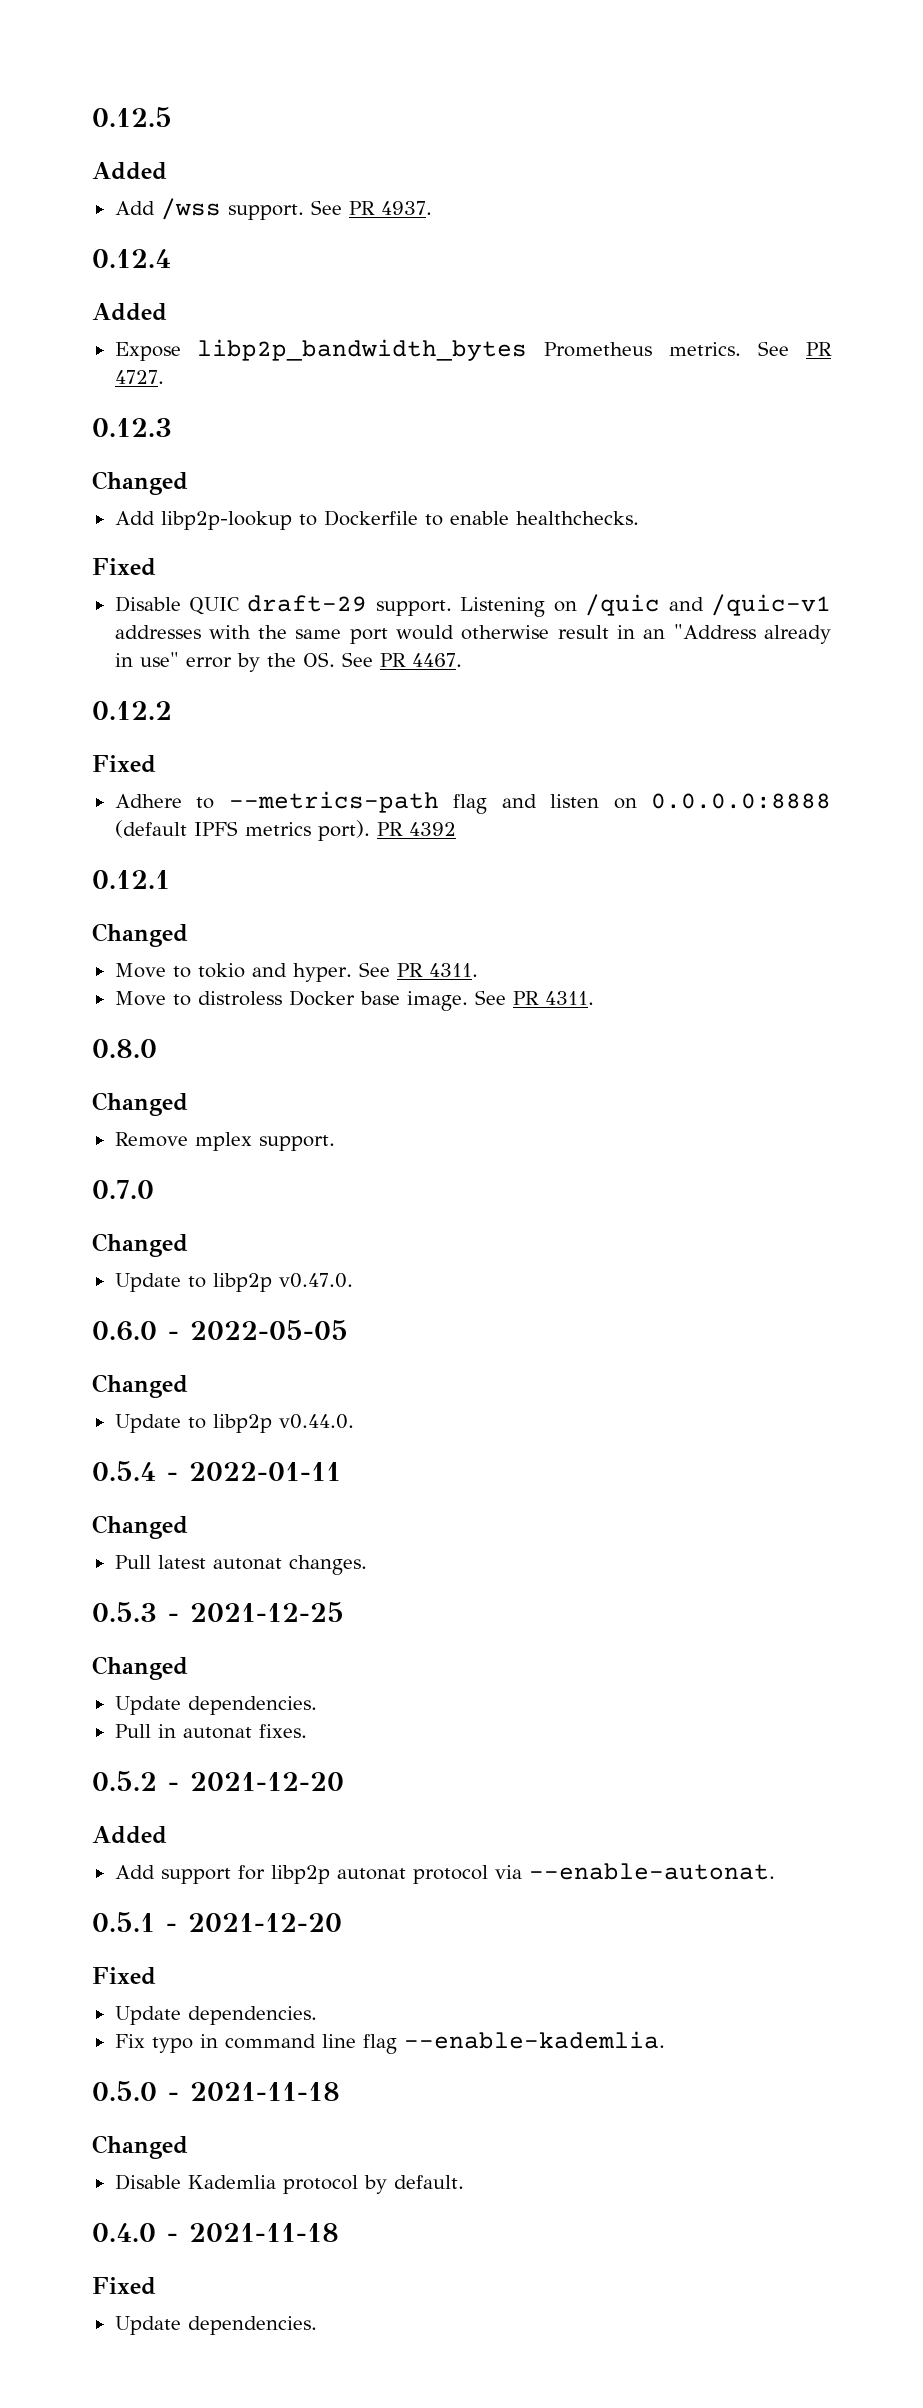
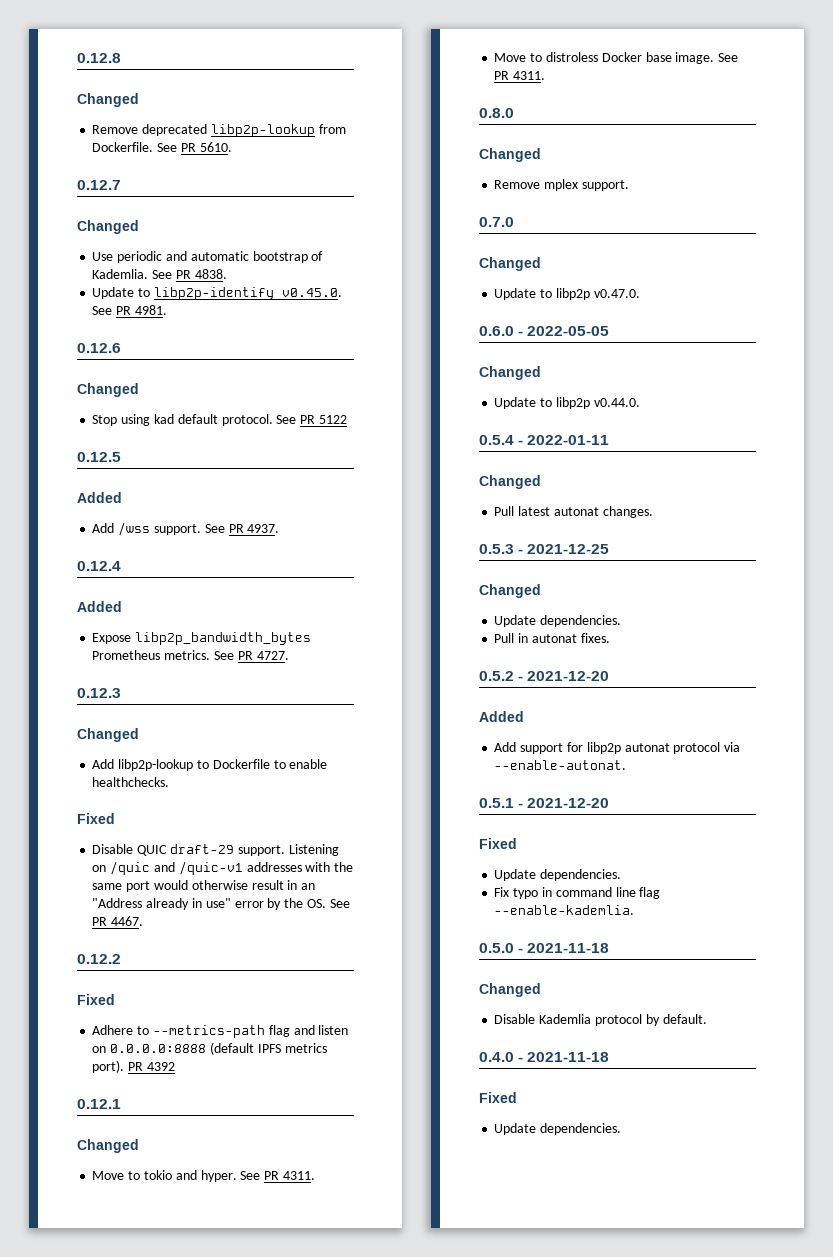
+ 0.12.8
+ Changed
+ Remove deprecated libp2p-lookup from Dockerfile. See PR 5610.
+ 0.12.7
+ Changed
+ Use periodic and automatic bootstrap of Kademlia. See PR 4838.
+ Update to libp2p-identify v0.45.0. See PR 4981.
+ 0.12.6
+ Changed
+ Stop using kad default protocol. See PR 5122

